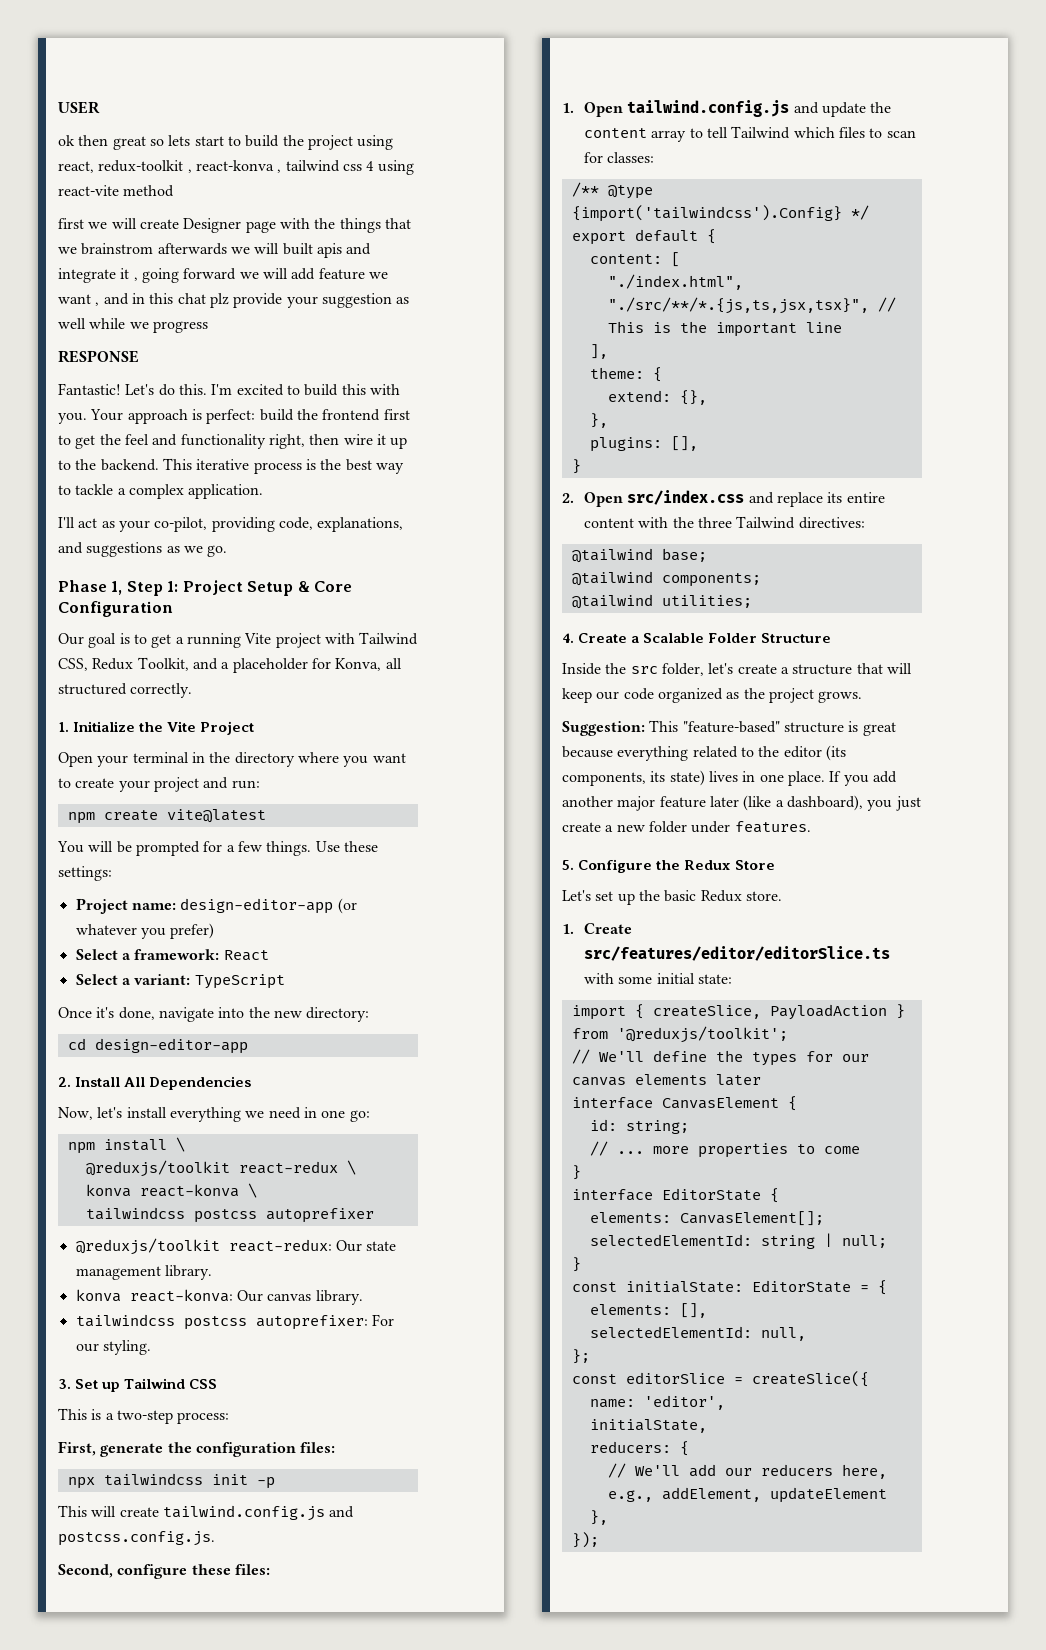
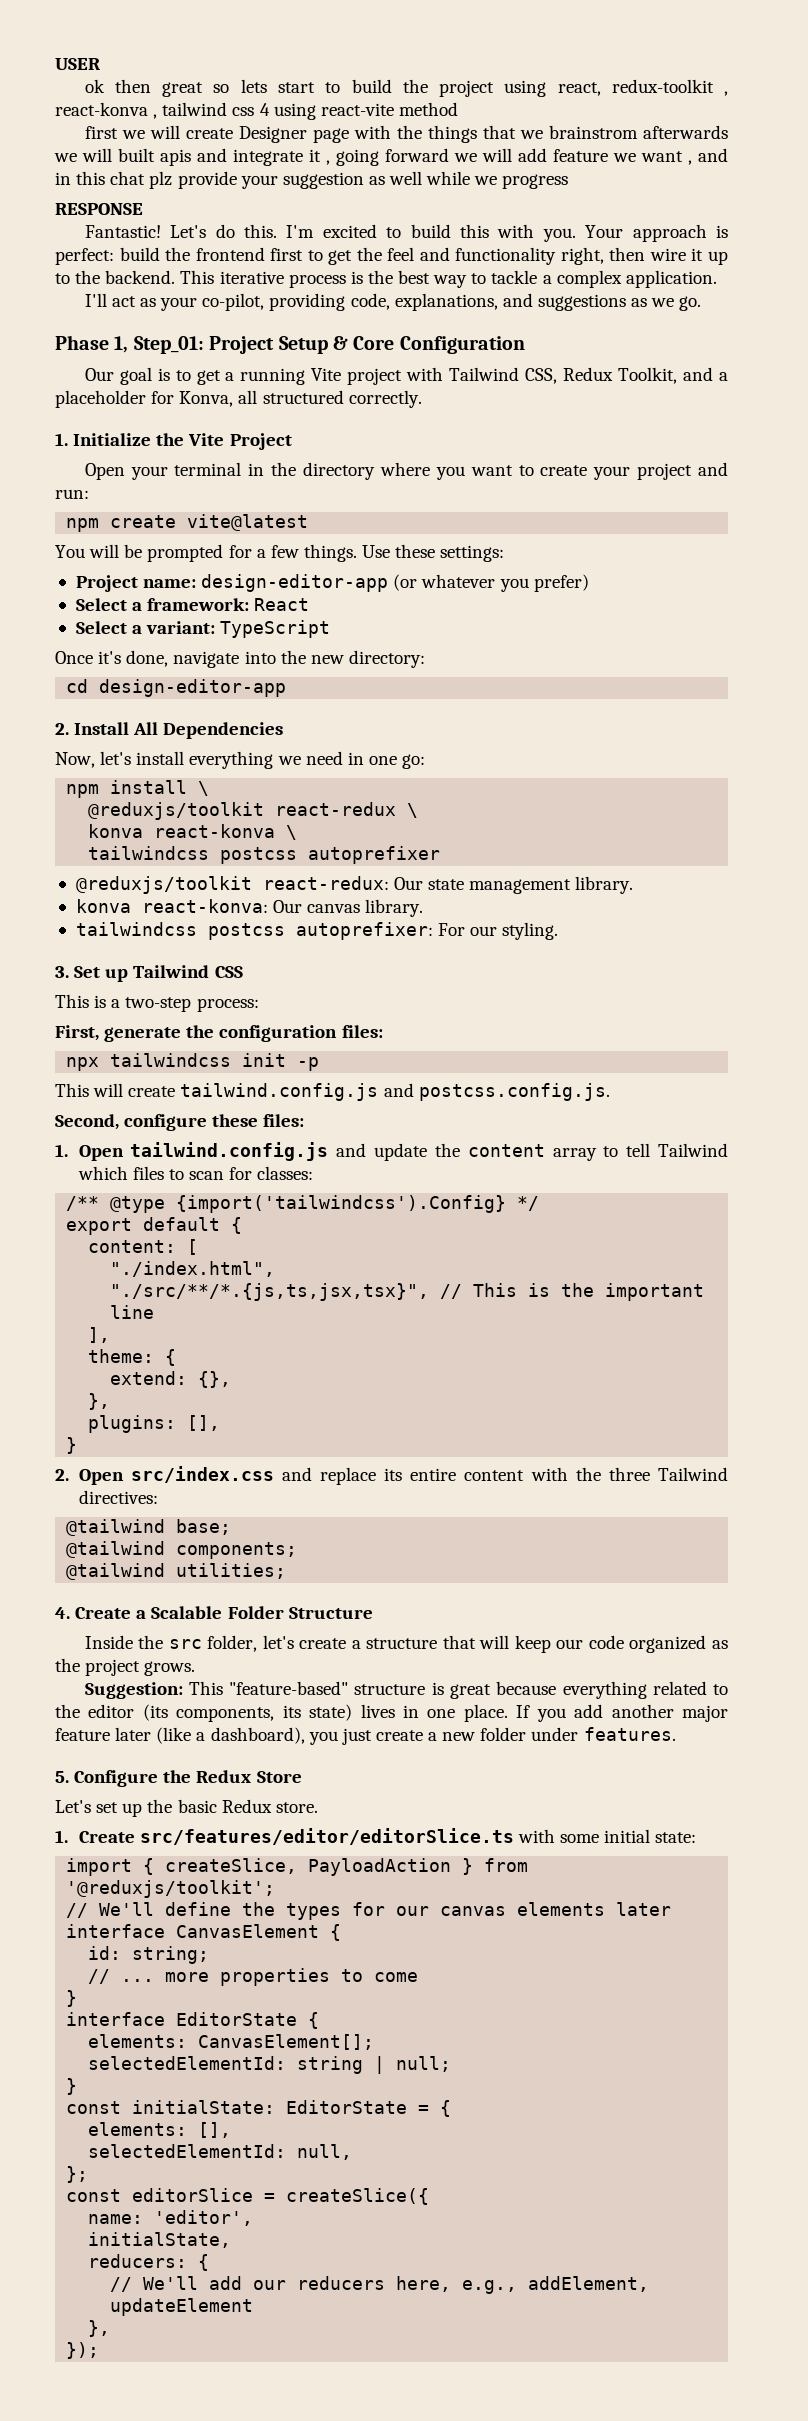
- Phase 1, Step 1: Project Setup & Core Configuration
+ Phase 1, Step_01: Project Setup & Core Configuration

